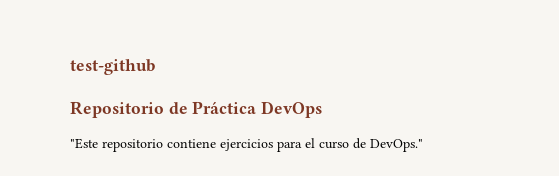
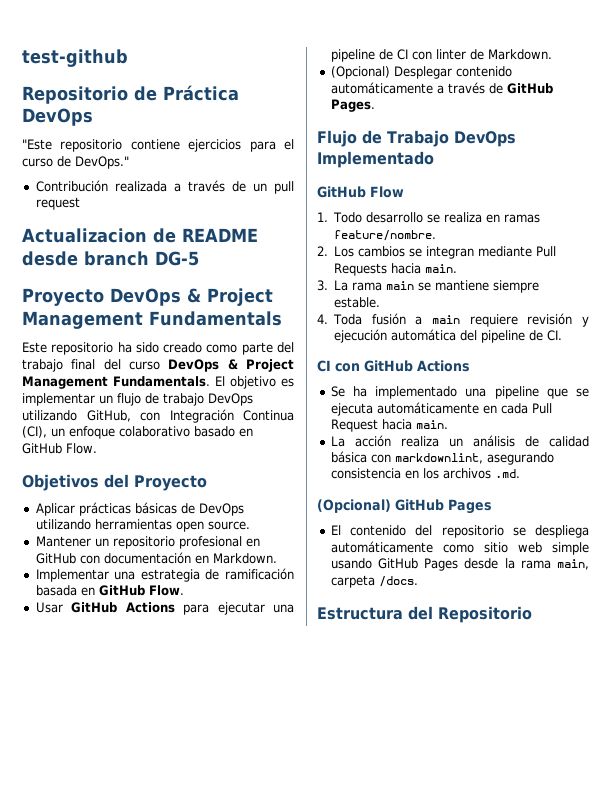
+ Contribución realizada a través de un pull request
+ Actualizacion de README desde branch DG-5
+ Proyecto DevOps & Project Management Fundamentals
+ Este repositorio ha sido creado como parte del trabajo final del curso DevOps & Project Management Fundamentals. El objetivo es implementar un flujo de trabajo DevOps utilizando GitHub, con Integración Continua (CI), un enfoque colaborativo basado en GitHub Flow.
+ Objetivos del Proyecto
+ Aplicar prácticas básicas de DevOps utilizando herramientas open source.
+ Mantener un repositorio profesional en GitHub con documentación en Markdown.
+ Implementar una estrategia de ramificación basada en GitHub Flow.
+ Usar GitHub Actions para ejecutar una pipeline de CI con linter de Markdown.
+ (Opcional) Desplegar contenido automáticamente a través de GitHub Pages.
+ Flujo de Trabajo DevOps Implementado
+ GitHub Flow
+ 1. Todo desarrollo se realiza en ramas feature/nombre.
+ 2. Los cambios se integran mediante Pull Requests hacia main.
+ 3. La rama main se mantiene siempre estable.
+ 4. Toda fusión a main requiere revisión y ejecución automática del pipeline de CI.
+ CI con GitHub Actions
+ Se ha implementado una pipeline que se ejecuta automáticamente en cada Pull Request hacia main.
+ La acción realiza un análisis de calidad básica con markdownlint, asegurando consistencia en los archivos .md.
+ (Opcional) GitHub Pages
+ El contenido del repositorio se despliega automáticamente como sitio web simple usando GitHub Pages desde la rama main, carpeta /docs.
+ Estructura del Repositorio

